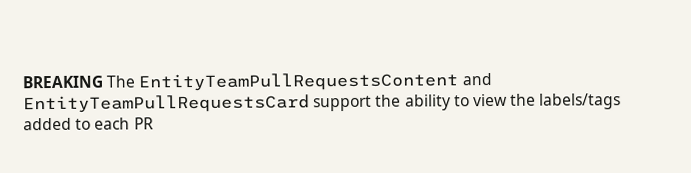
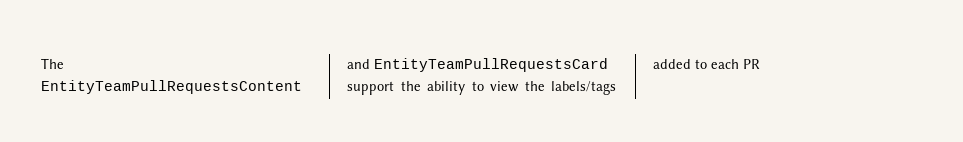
- BREAKING The EntityTeamPullRequestsContent and EntityTeamPullRequestsCard support the ability to view the labels/tags added to each PR
+ The EntityTeamPullRequestsContent and EntityTeamPullRequestsCard support the ability to view the labels/tags added to each PR

